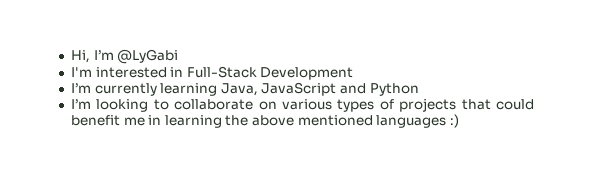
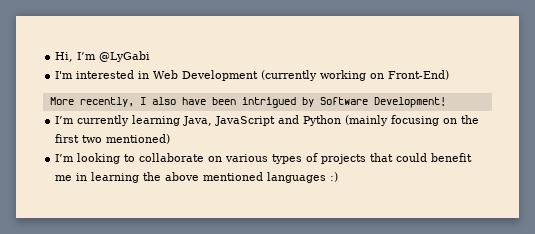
- I'm interested in Full-Stack Development
+ I'm interested in Web Development (currently working on Front-End)
+ More recently, I also have been intrigued by Software Development!
- I’m currently learning Java, JavaScript and Python
+ I’m currently learning Java, JavaScript and Python (mainly focusing on the first two mentioned)

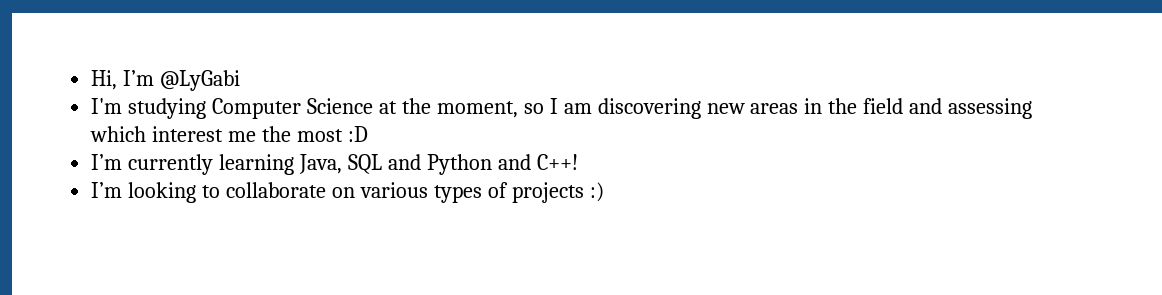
- I'm interested in Web Development (currently working on Front-End)
- More recently, I also have been intrigued by Software Development!
+ I'm studying Computer Science at the moment, so I am discovering new areas in the field and assessing which interest me the most :D
- I’m currently learning Java, JavaScript and Python (mainly focusing on the first two mentioned)
+ I’m currently learning Java, SQL and Python and C++!
- I’m looking to collaborate on various types of projects that could benefit me in learning the above mentioned languages :)
+ I’m looking to collaborate on various types of projects :)

